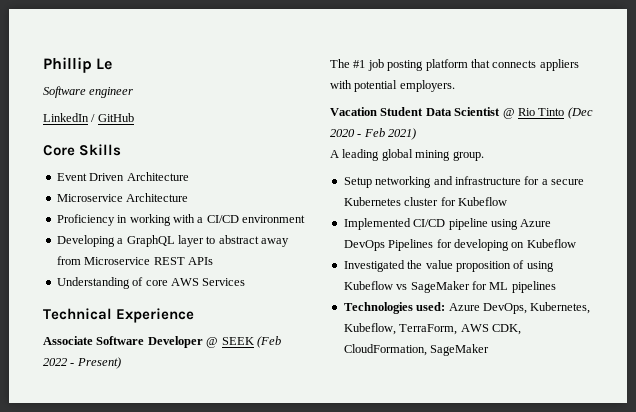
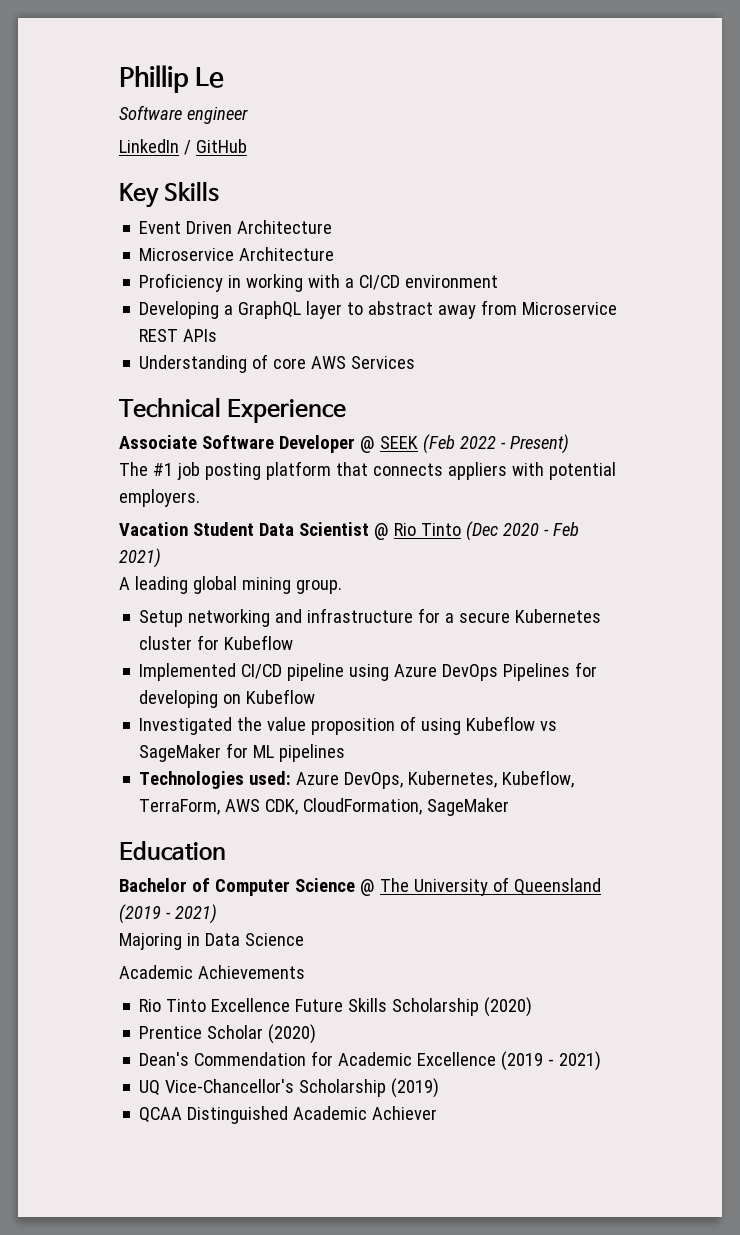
- Core Skills
+ Key Skills
+ Education
+ Bachelor of Computer Science @ The University of Queensland (2019 - 2021)
+ Majoring in Data Science
+ Academic Achievements
+ Rio Tinto Excellence Future Skills Scholarship (2020)
+ Prentice Scholar (2020)
+ Dean's Commendation for Academic Excellence (2019 - 2021)
+ UQ Vice-Chancellor's Scholarship (2019)
+ QCAA Distinguished Academic Achiever

